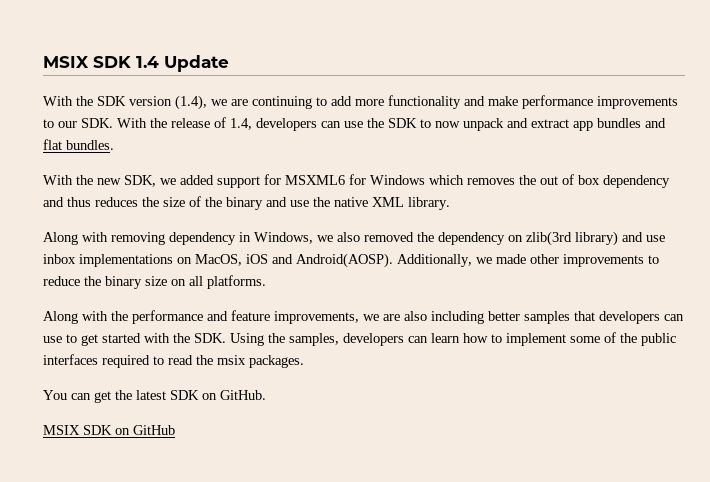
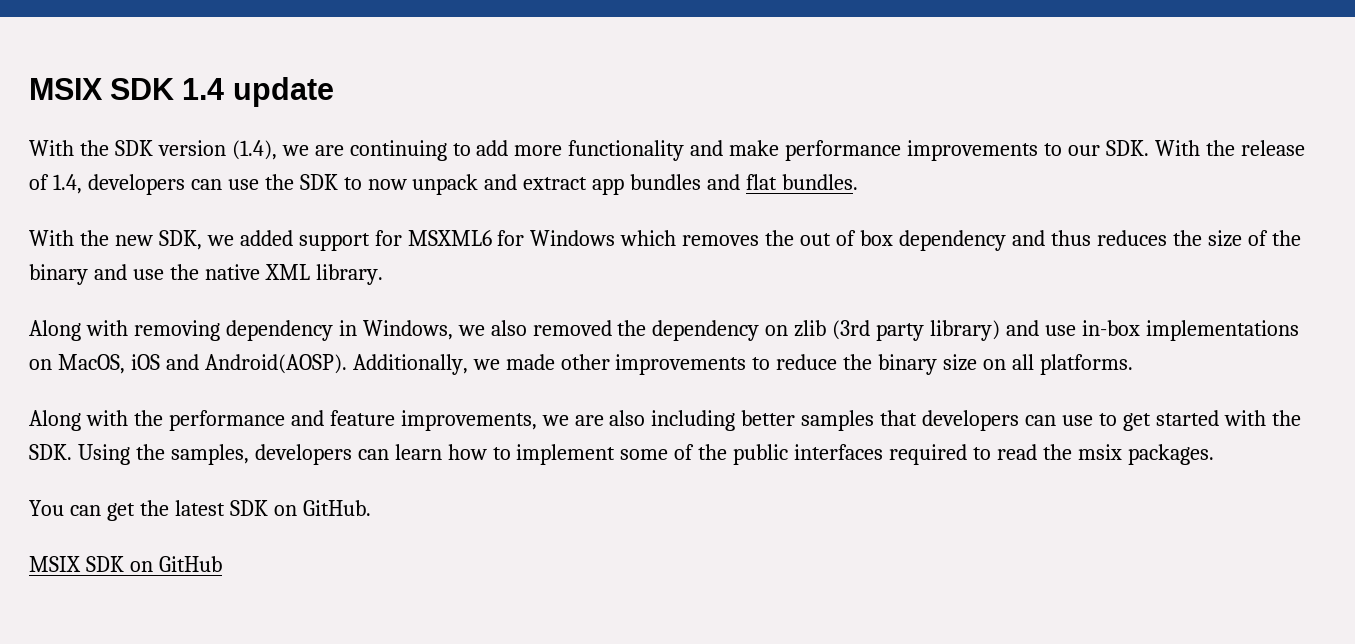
- MSIX SDK 1.4 Update
+ MSIX SDK 1.4 update
- Along with removing dependency in Windows, we also removed the dependency on zlib(3rd library) and use inbox implementations on MacOS, iOS and Android(AOSP).
+ Along with removing dependency in Windows, we also removed the dependency on zlib (3rd party library) and use in-box implementations on MacOS, iOS and Android(AOSP).

